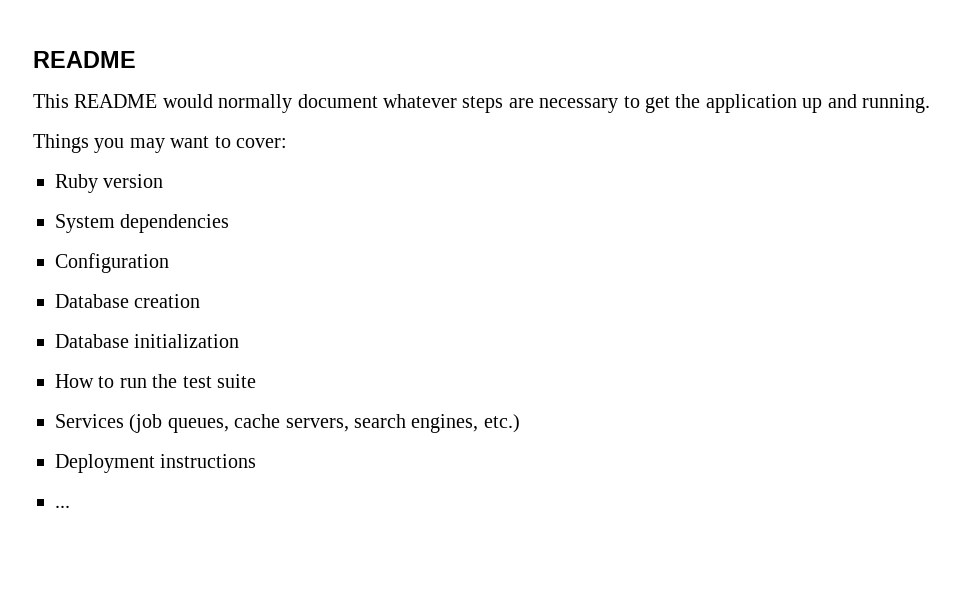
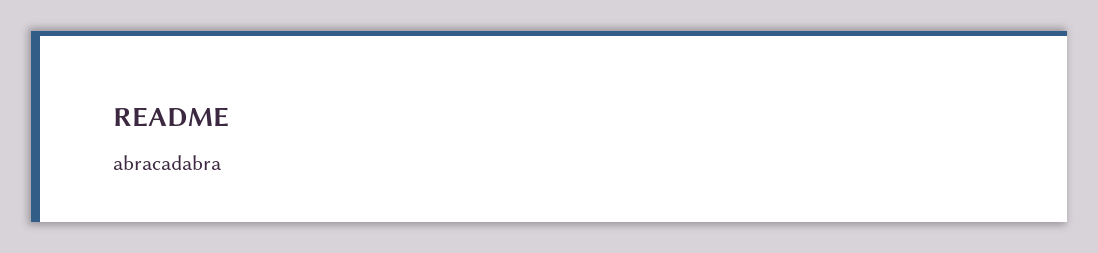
- This README would normally document whatever steps are necessary to get the application up and running.
- Things you may want to cover:
- Ruby version
- System dependencies
- Configuration
- Database creation
- Database initialization
- How to run the test suite
- Services (job queues, cache servers, search engines, etc.)
- Deployment instructions
- ...
+ abracadabra

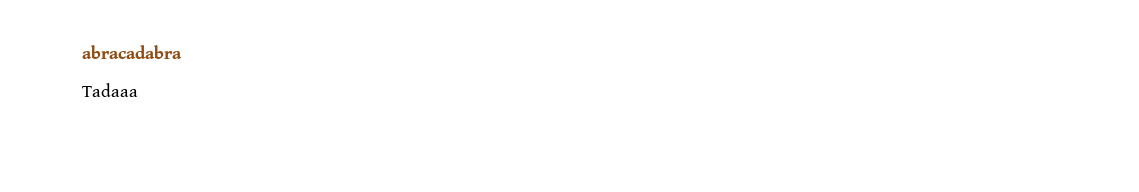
- README
  abracadabra
+ Tadaaa

